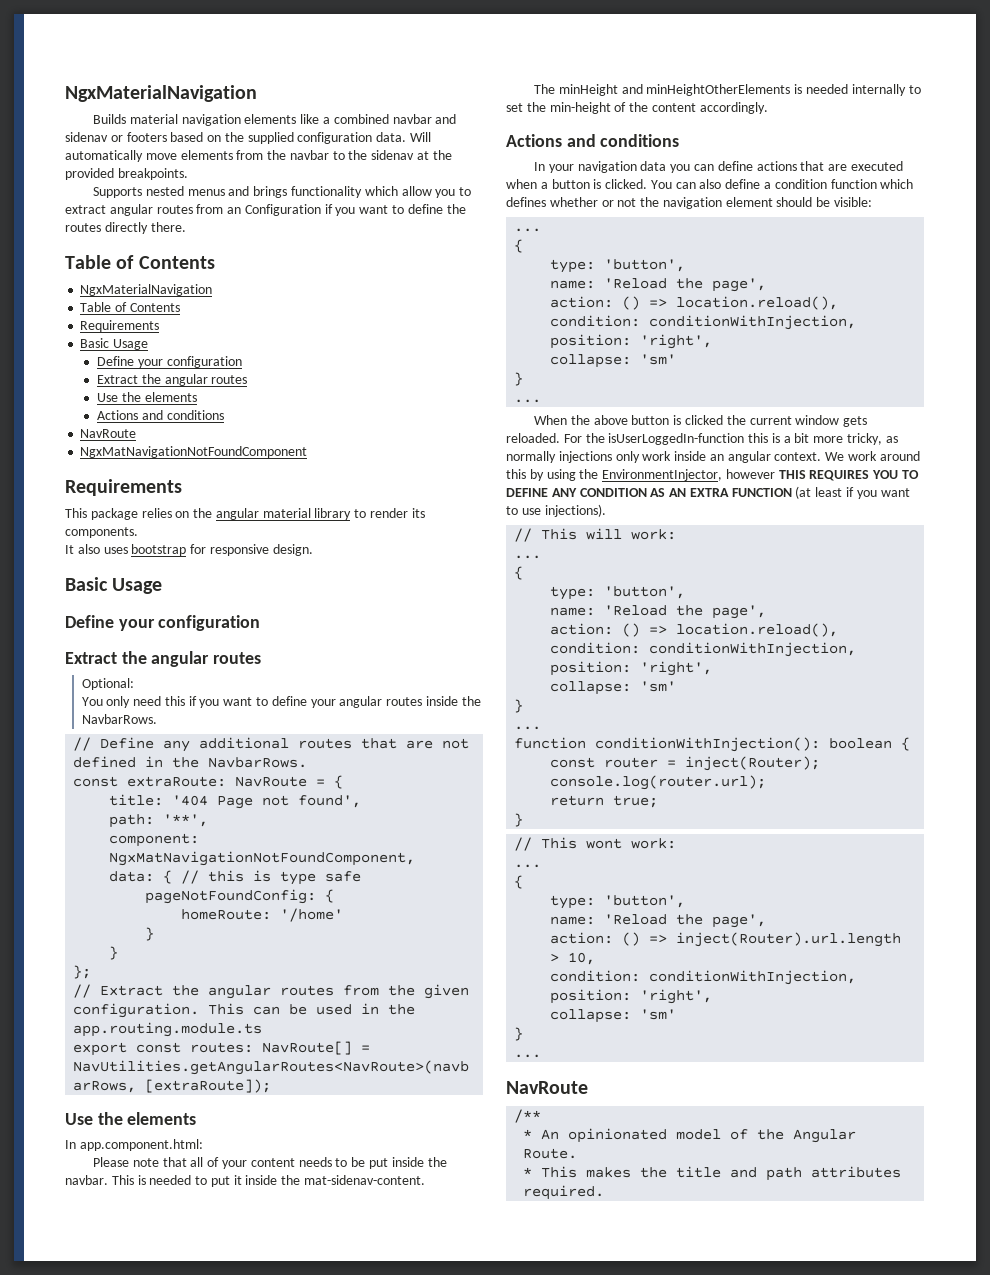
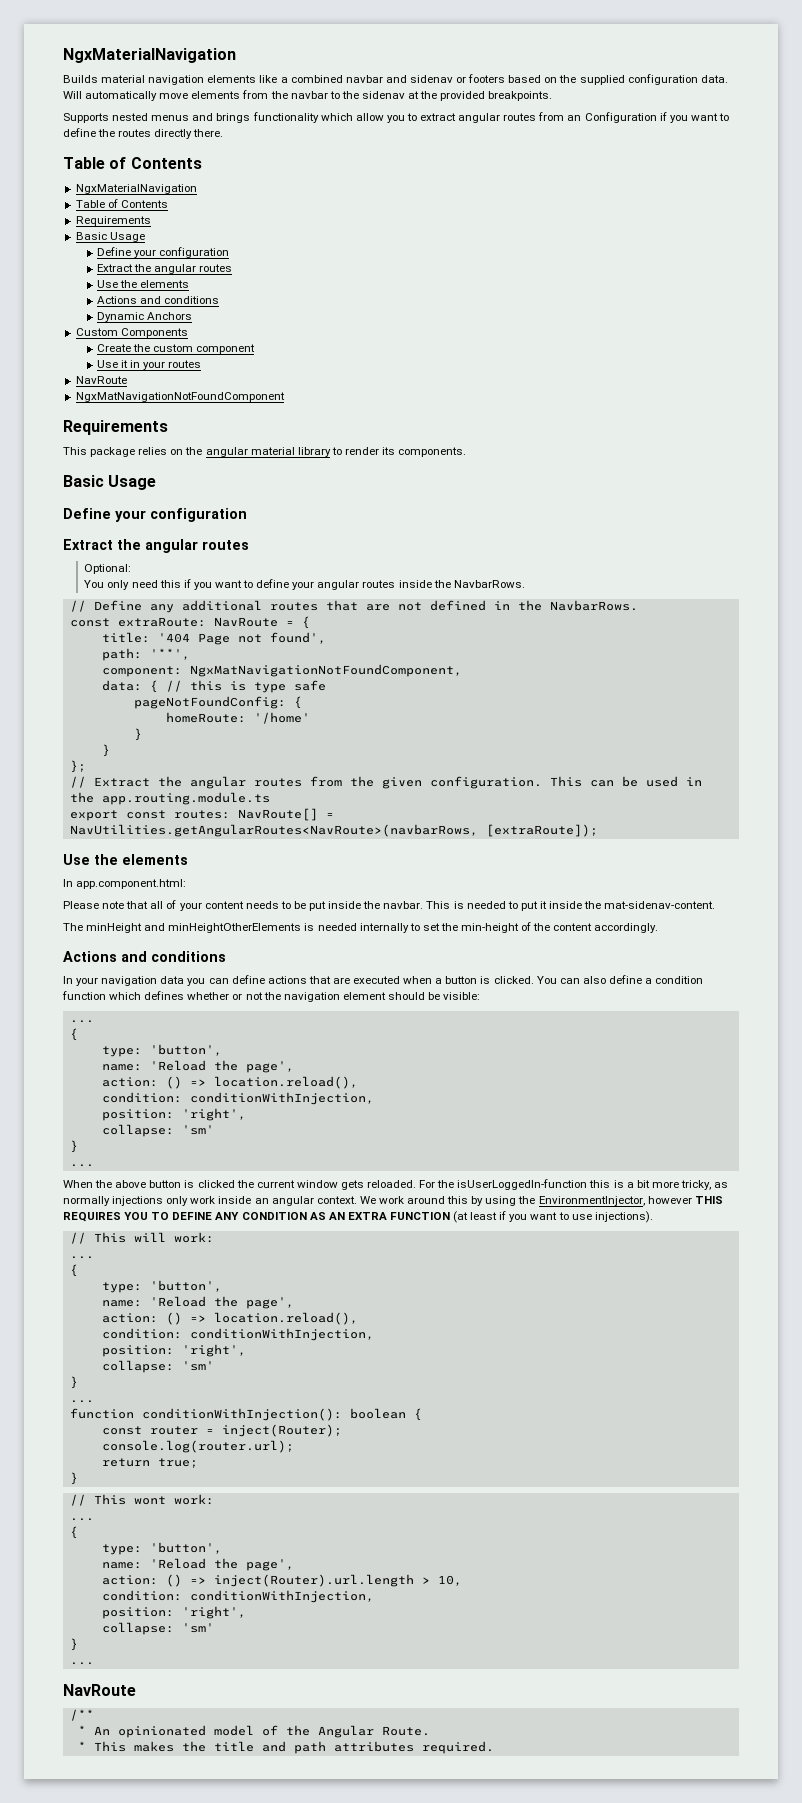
+ Dynamic Anchors
+ Custom Components
+ Create the custom component
+ Use it in your routes
- It also uses bootstrap for responsive design.

